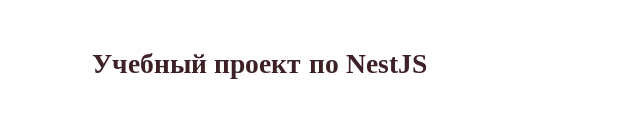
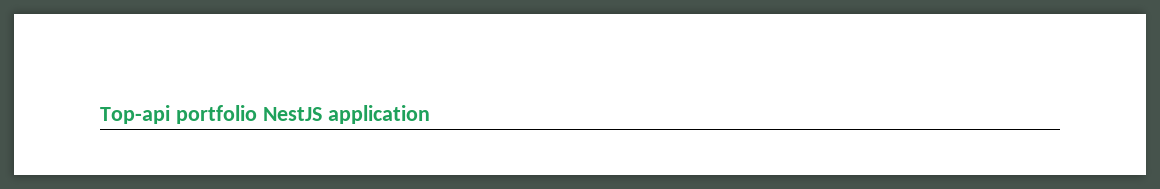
- Учебный проект по NestJS
+ Top-api portfolio NestJS application

